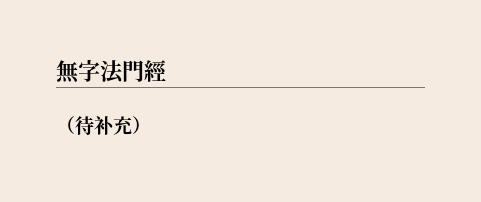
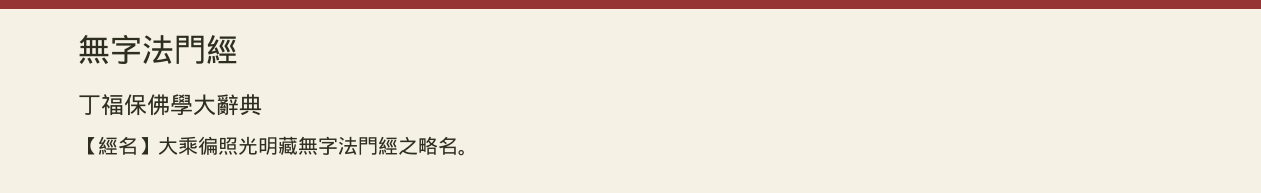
- （待补充）
+ 丁福保佛學大辭典
+ 【經名】大乘徧照光明藏無字法門經之略名。

